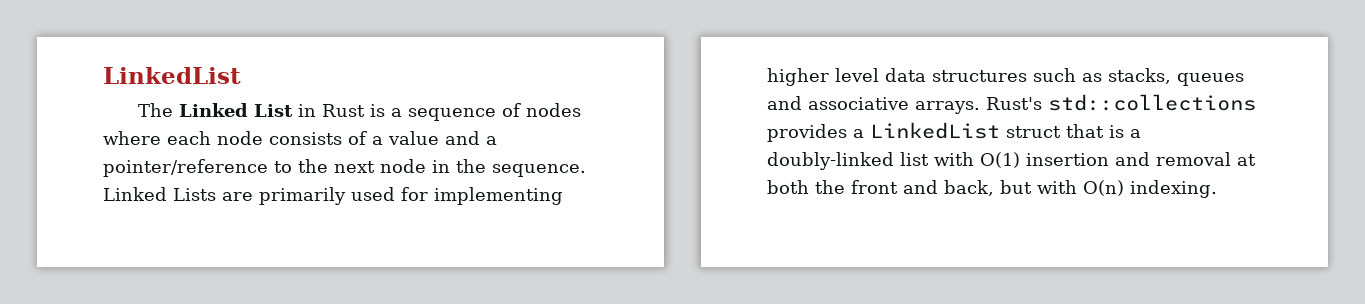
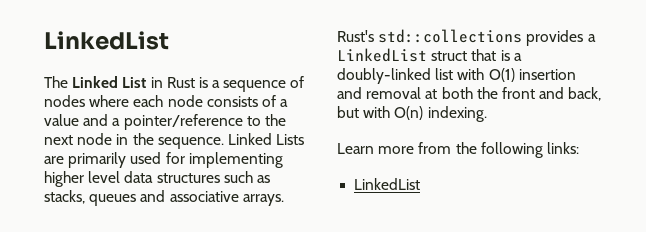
+ Learn more from the following links:
+ LinkedList

